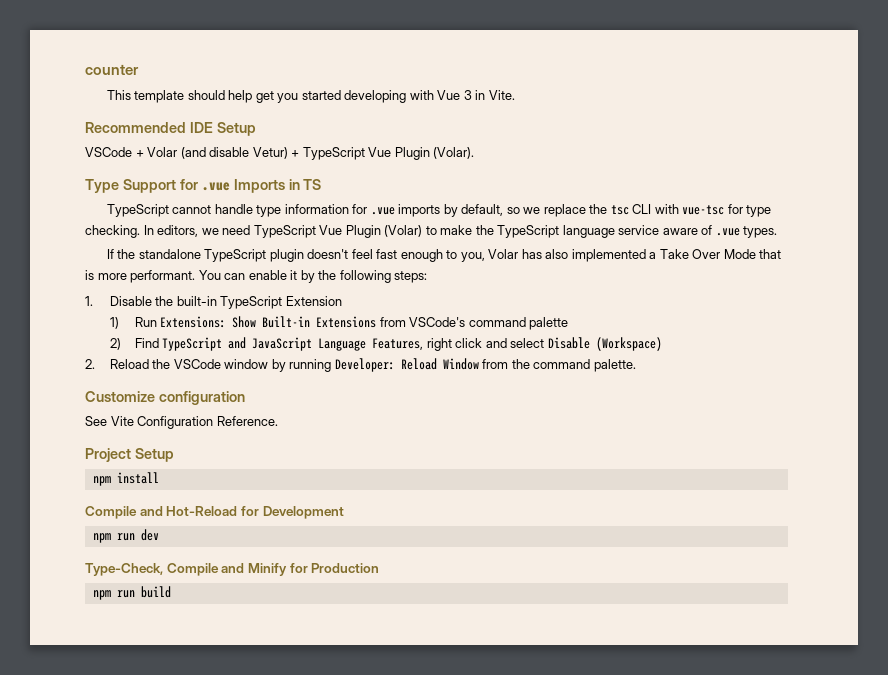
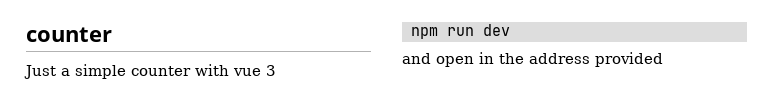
- This template should help get you started developing with Vue 3 in Vite.
- Recommended IDE Setup
- VSCode + Volar (and disable Vetur) + TypeScript Vue Plugin (Volar).
- Type Support for .vue Imports in TS
- TypeScript cannot handle type information for .vue imports by default, so we replace the tsc CLI with vue-tsc for type checking. In editors, we need TypeScript Vue Plugin (Volar) to make the TypeScript language service aware of .vue types.
- If the standalone TypeScript plugin doesn't feel fast enough to you, Volar has also implemented a Take Over Mode that is more performant. You can enable it by the following steps:
- 1. Disable the built-in TypeScript Extension
- 1) Run Extensions: Show Built-in Extensions from VSCode's command palette
- 2) Find TypeScript and JavaScript Language Features, right click and select Disable (Workspace)
- 2. Reload the VSCode window by running Developer: Reload Window from the command palette.
- Customize configuration
- See Vite Configuration Reference.
- Project Setup
- npm install
- Compile and Hot-Reload for Development
+ Just a simple counter with vue 3
  npm run dev
- Type-Check, Compile and Minify for Production
- npm run build
+ and open in the address provided

